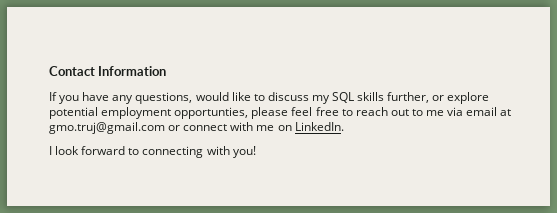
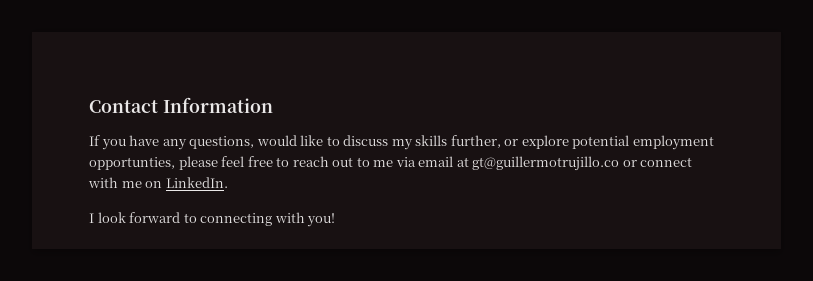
- If you have any questions, would like to discuss my SQL skills further, or explore potential employment opportunties, please feel free to reach out to me via email at gmo.truj@gmail.com or connect with me on LinkedIn.
+ If you have any questions, would like to discuss my skills further, or explore potential employment opportunties, please feel free to reach out to me via email at gt@guillermotrujillo.co or connect with me on LinkedIn.

